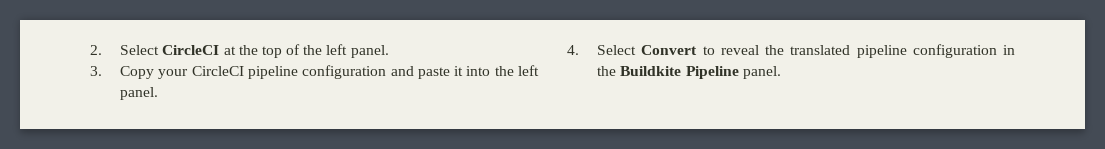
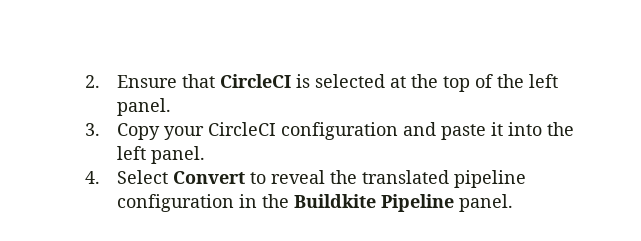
- 2. Select CircleCI at the top of the left panel.
+ 2. Ensure that CircleCI is selected at the top of the left panel.
- 3. Copy your CircleCI pipeline configuration and paste it into the left panel.
+ 3. Copy your CircleCI configuration and paste it into the left panel.

